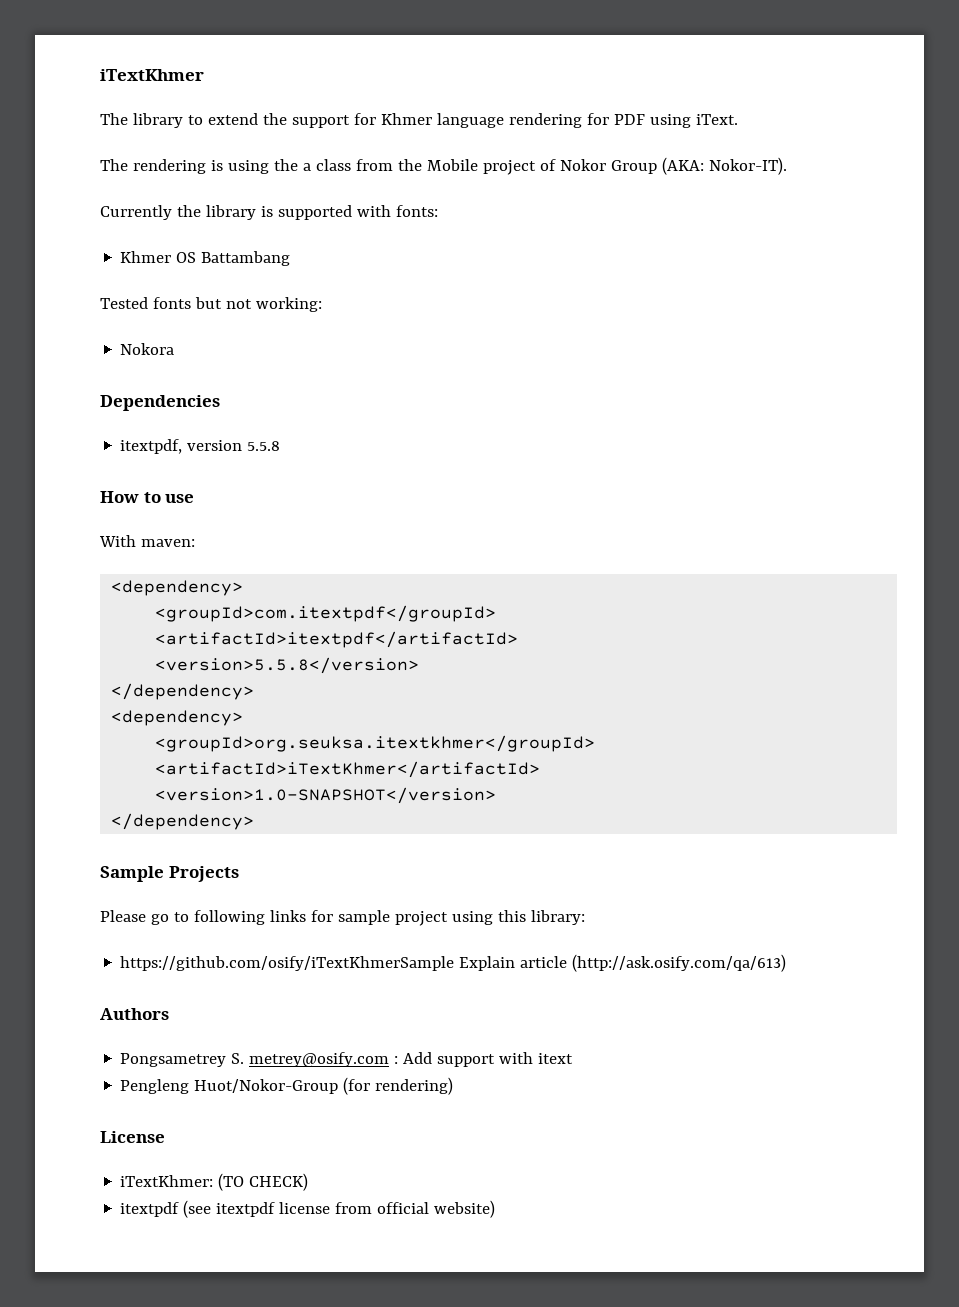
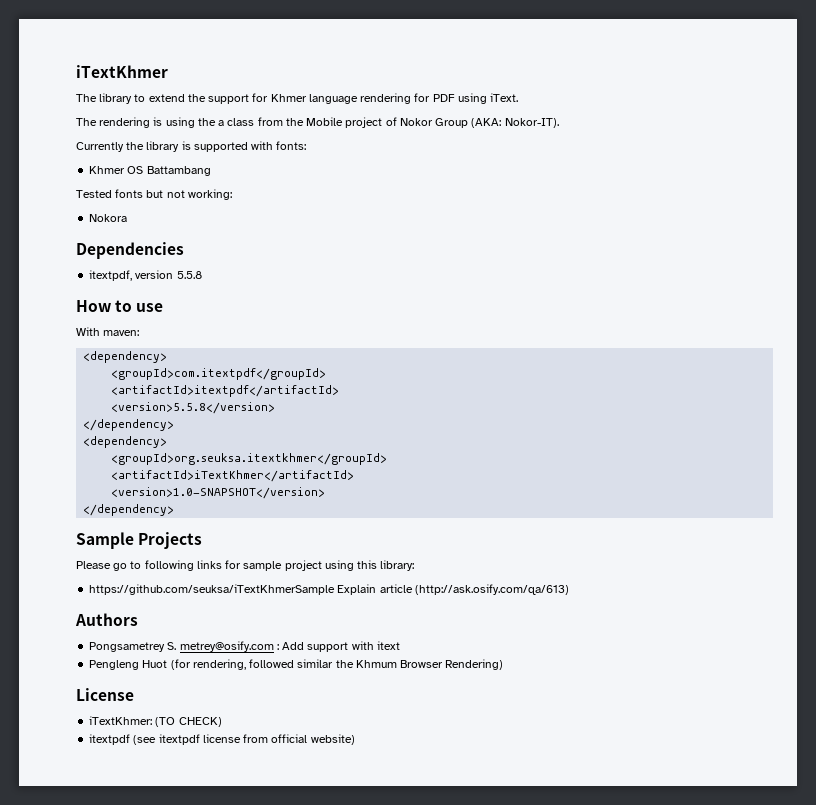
- https://github.com/osify/iTextKhmerSample Explain article (http://ask.osify.com/qa/613)
+ https://github.com/seuksa/iTextKhmerSample Explain article (http://ask.osify.com/qa/613)
- Pengleng Huot/Nokor-Group (for rendering)
+ Pengleng Huot (for rendering, followed similar the Khmum Browser Rendering)

